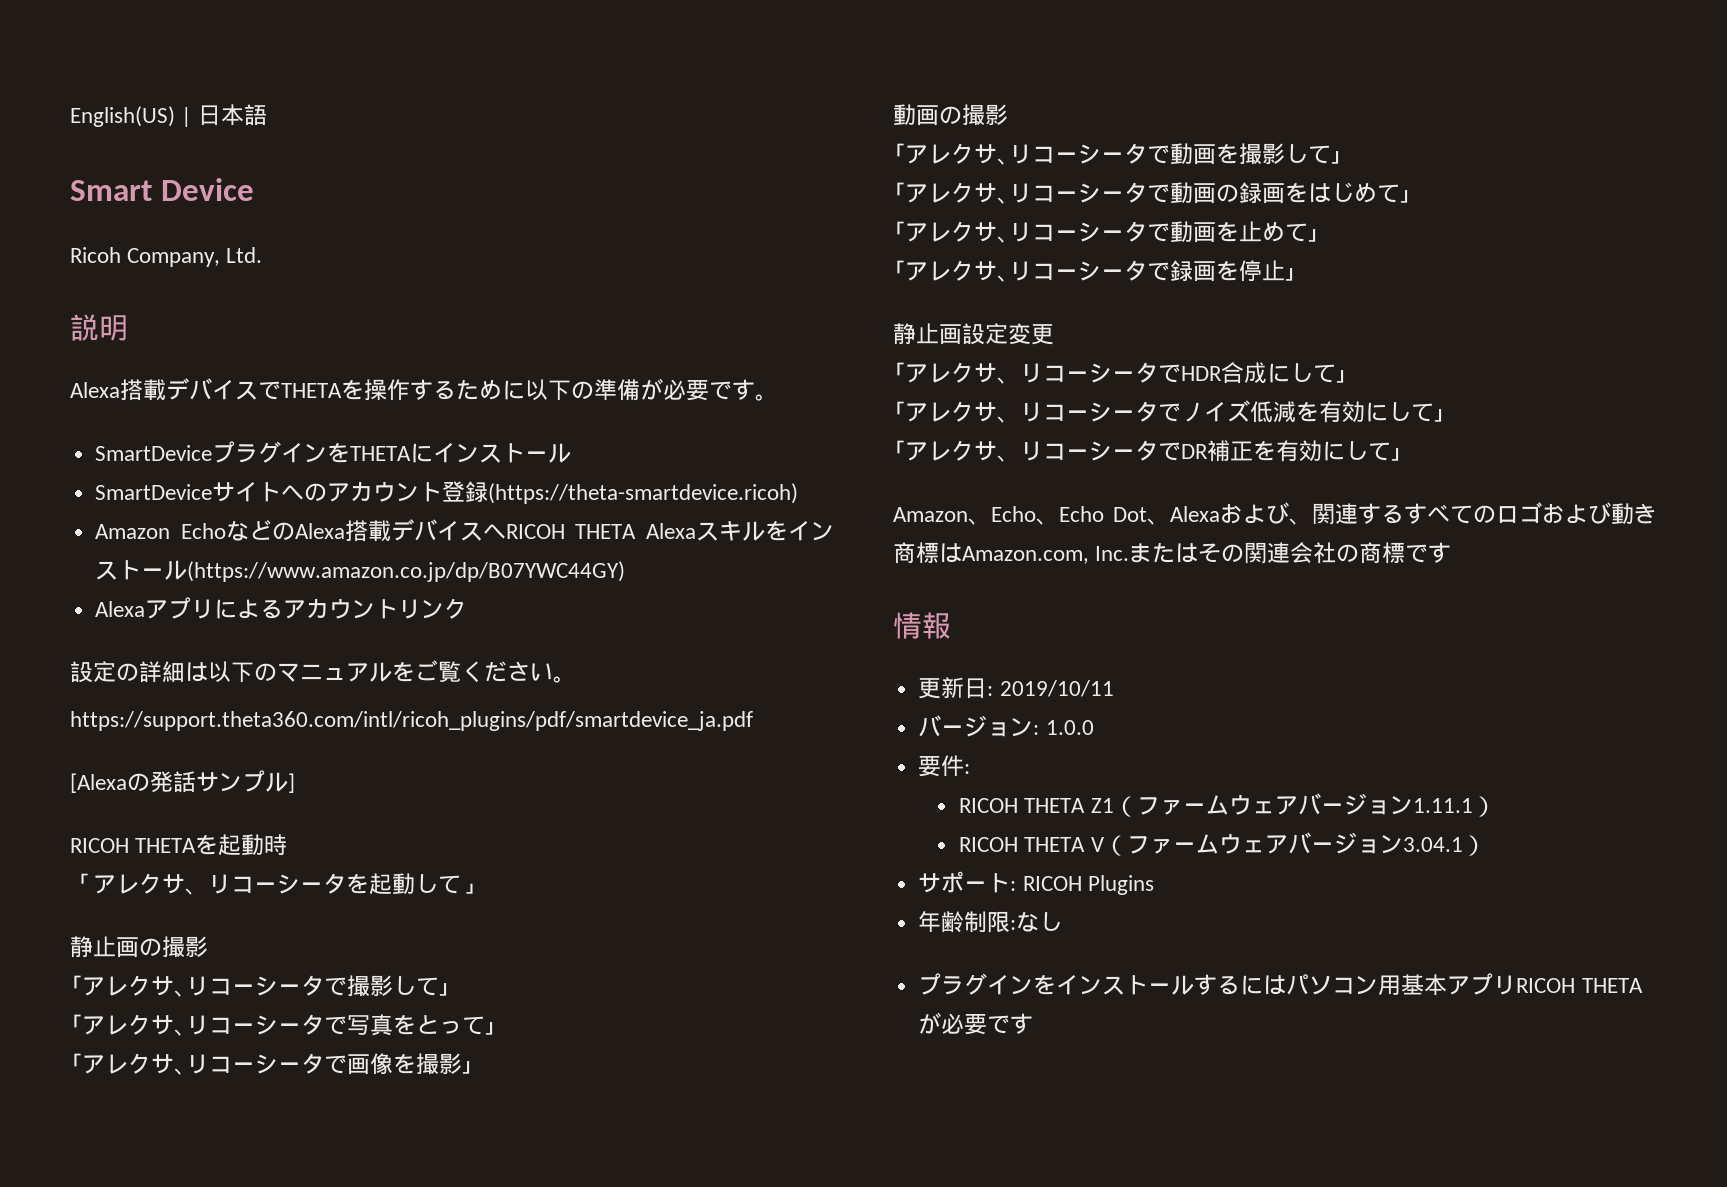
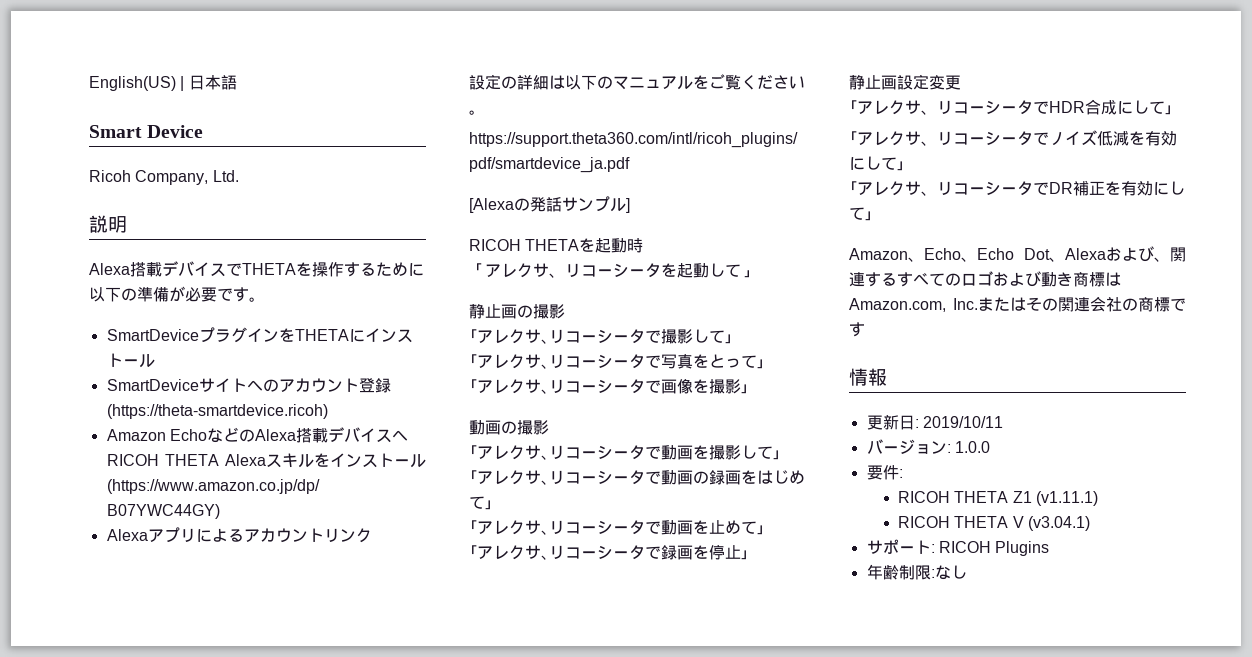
- RICOH THETA Z1（ファームウェアバージョン1.11.1）
- RICOH THETA V（ファームウェアバージョン3.04.1）
+ RICOH THETA Z1 (v1.11.1)
+ RICOH THETA V (v3.04.1)
- プラグインをインストールするにはパソコン用基本アプリRICOH THETAが必要です

